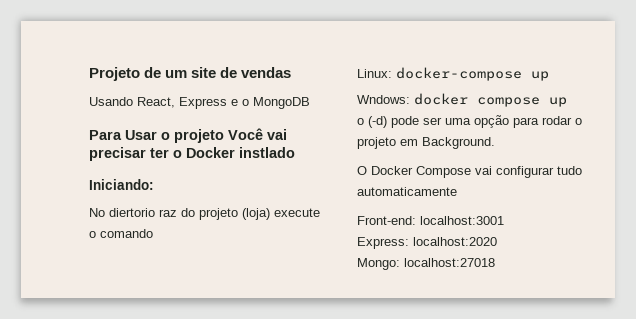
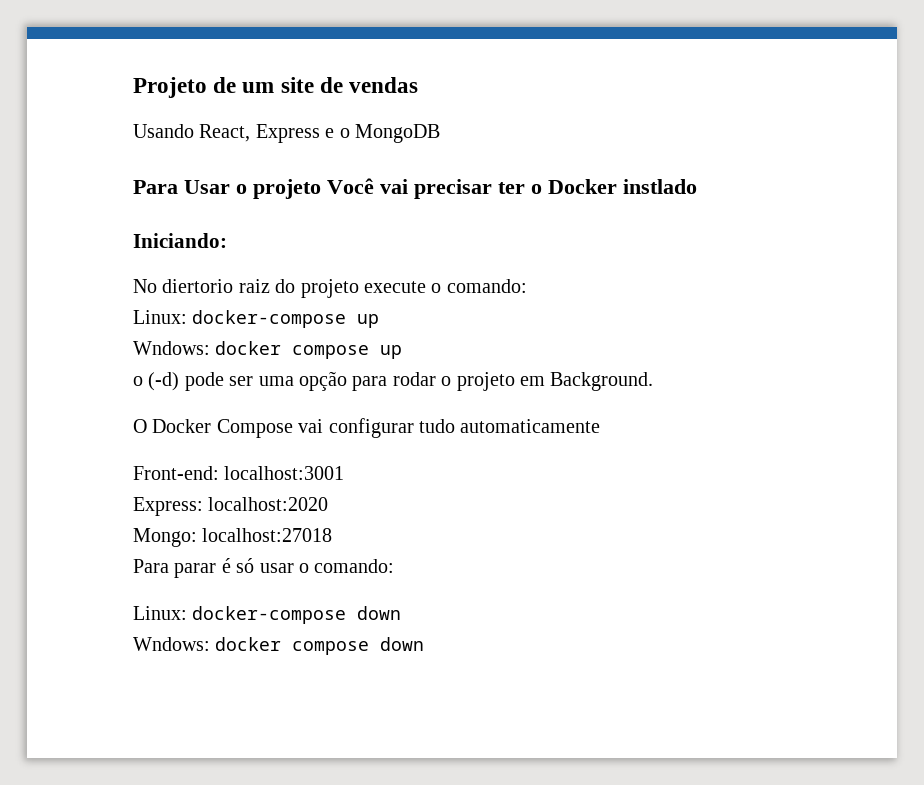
- No diertorio raz do projeto (loja) execute o comando
+ No diertorio raiz do projeto execute o comando:
+ Para parar é só usar o comando:
+ Linux: docker-compose down
+ Wndows: docker compose down

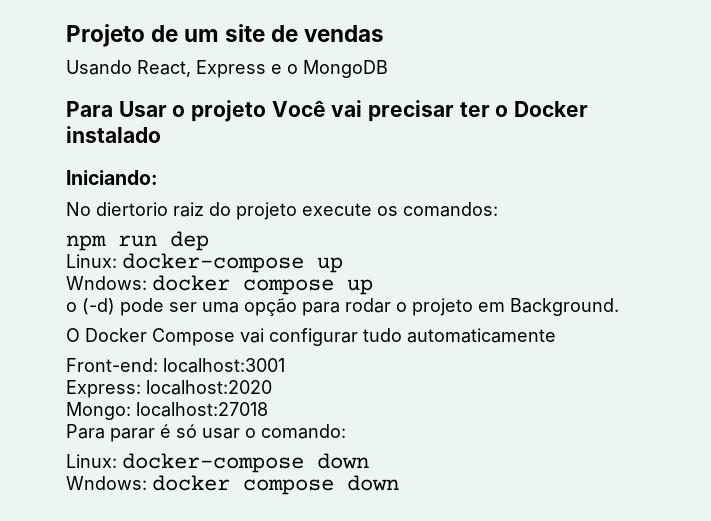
- Para Usar o projeto Você vai precisar ter o Docker instlado
+ Para Usar o projeto Você vai precisar ter o Docker instalado
- No diertorio raiz do projeto execute o comando:
+ No diertorio raiz do projeto execute os comandos:
+ npm run dep

